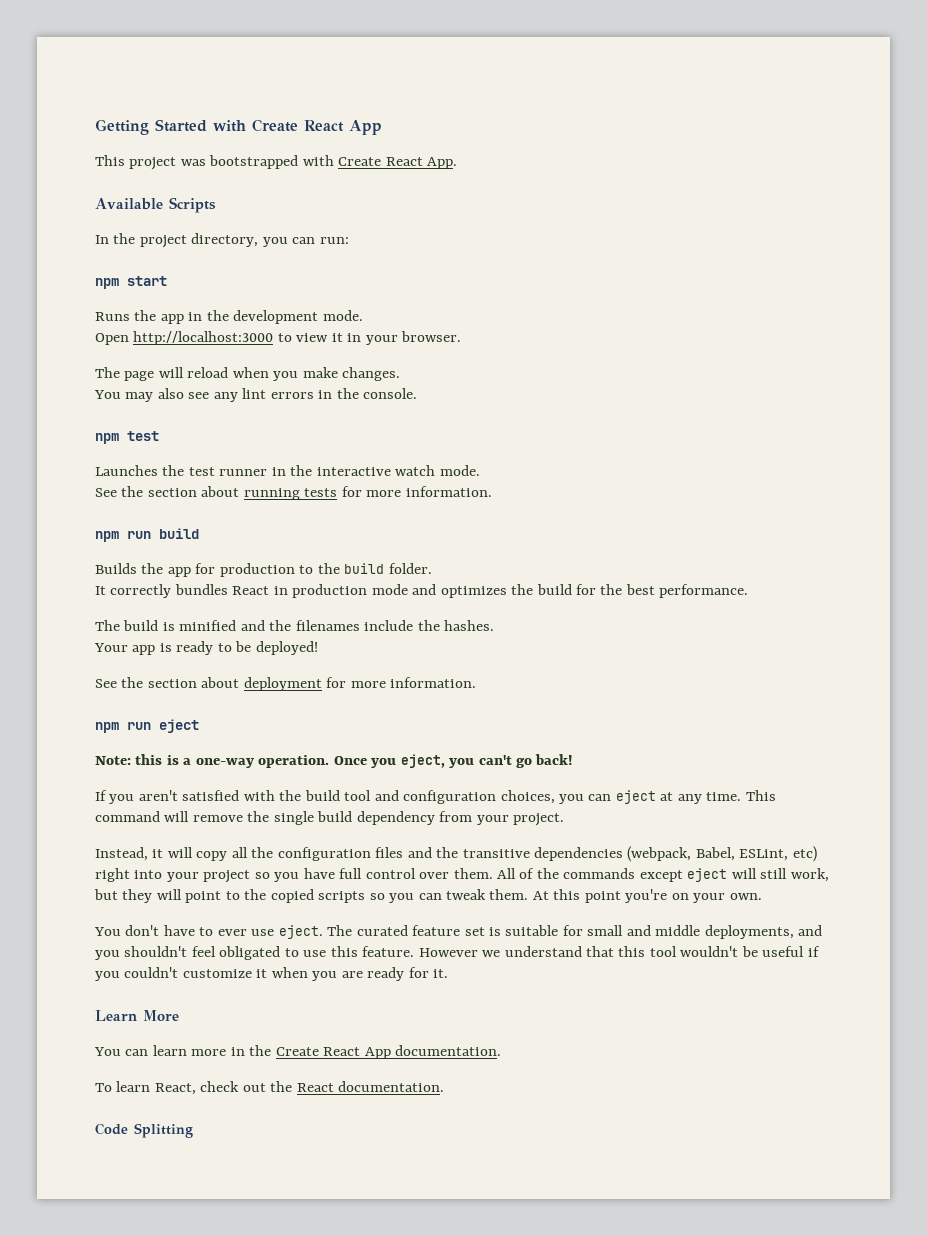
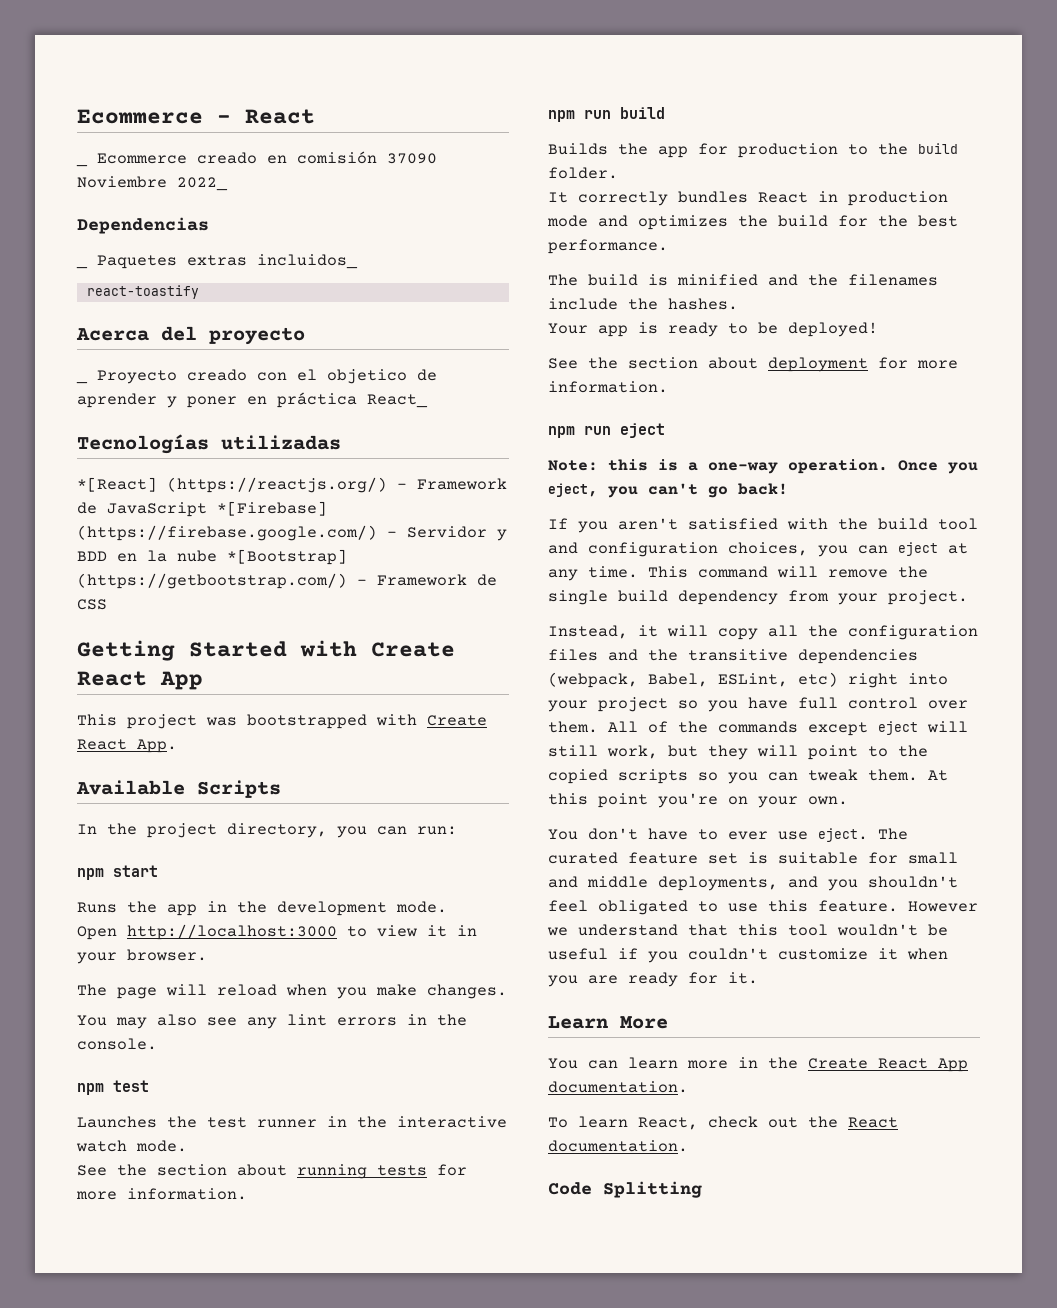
+ Ecommerce - React
+ _ Ecommerce creado en comisión 37090 Noviembre 2022_
+ Dependencias
+ _ Paquetes extras incluidos_
+ react-toastify
+ Acerca del proyecto
+ _ Proyecto creado con el objetico de aprender y poner en práctica React_
+ Tecnologías utilizadas
+ *[React] (https://reactjs.org/) - Framework de JavaScript *[Firebase] (https://firebase.google.com/) - Servidor y BDD en la nube *[Bootstrap] (https://getbootstrap.com/) - Framework de CSS

